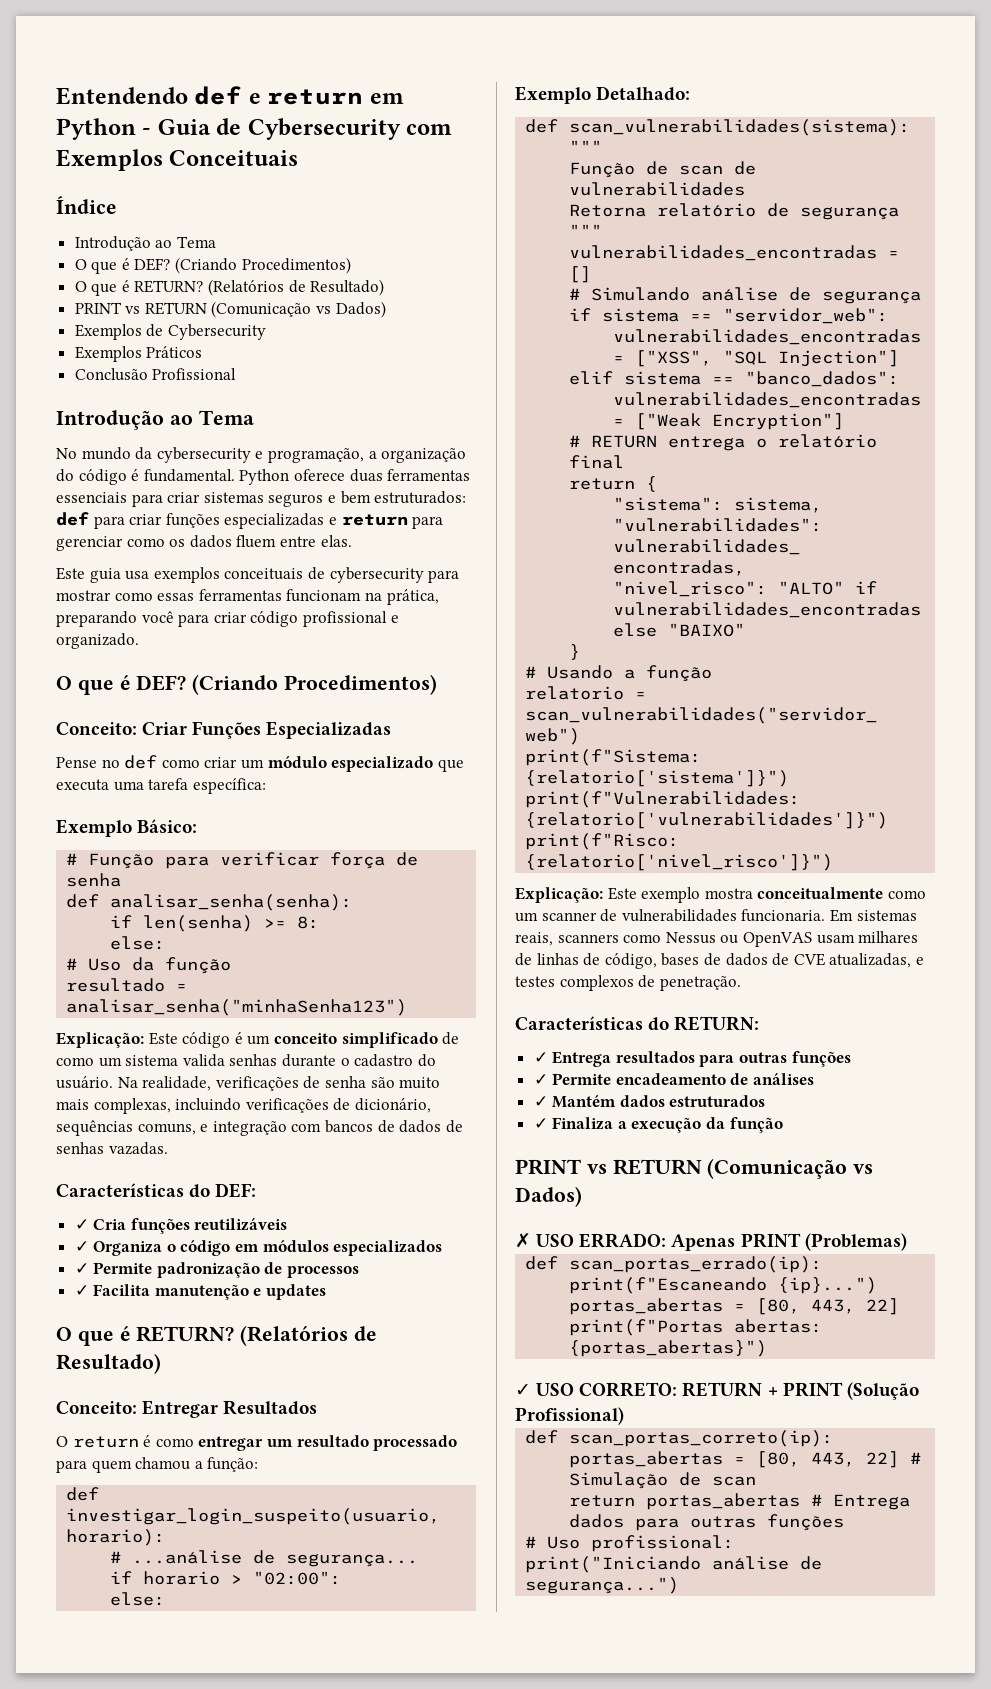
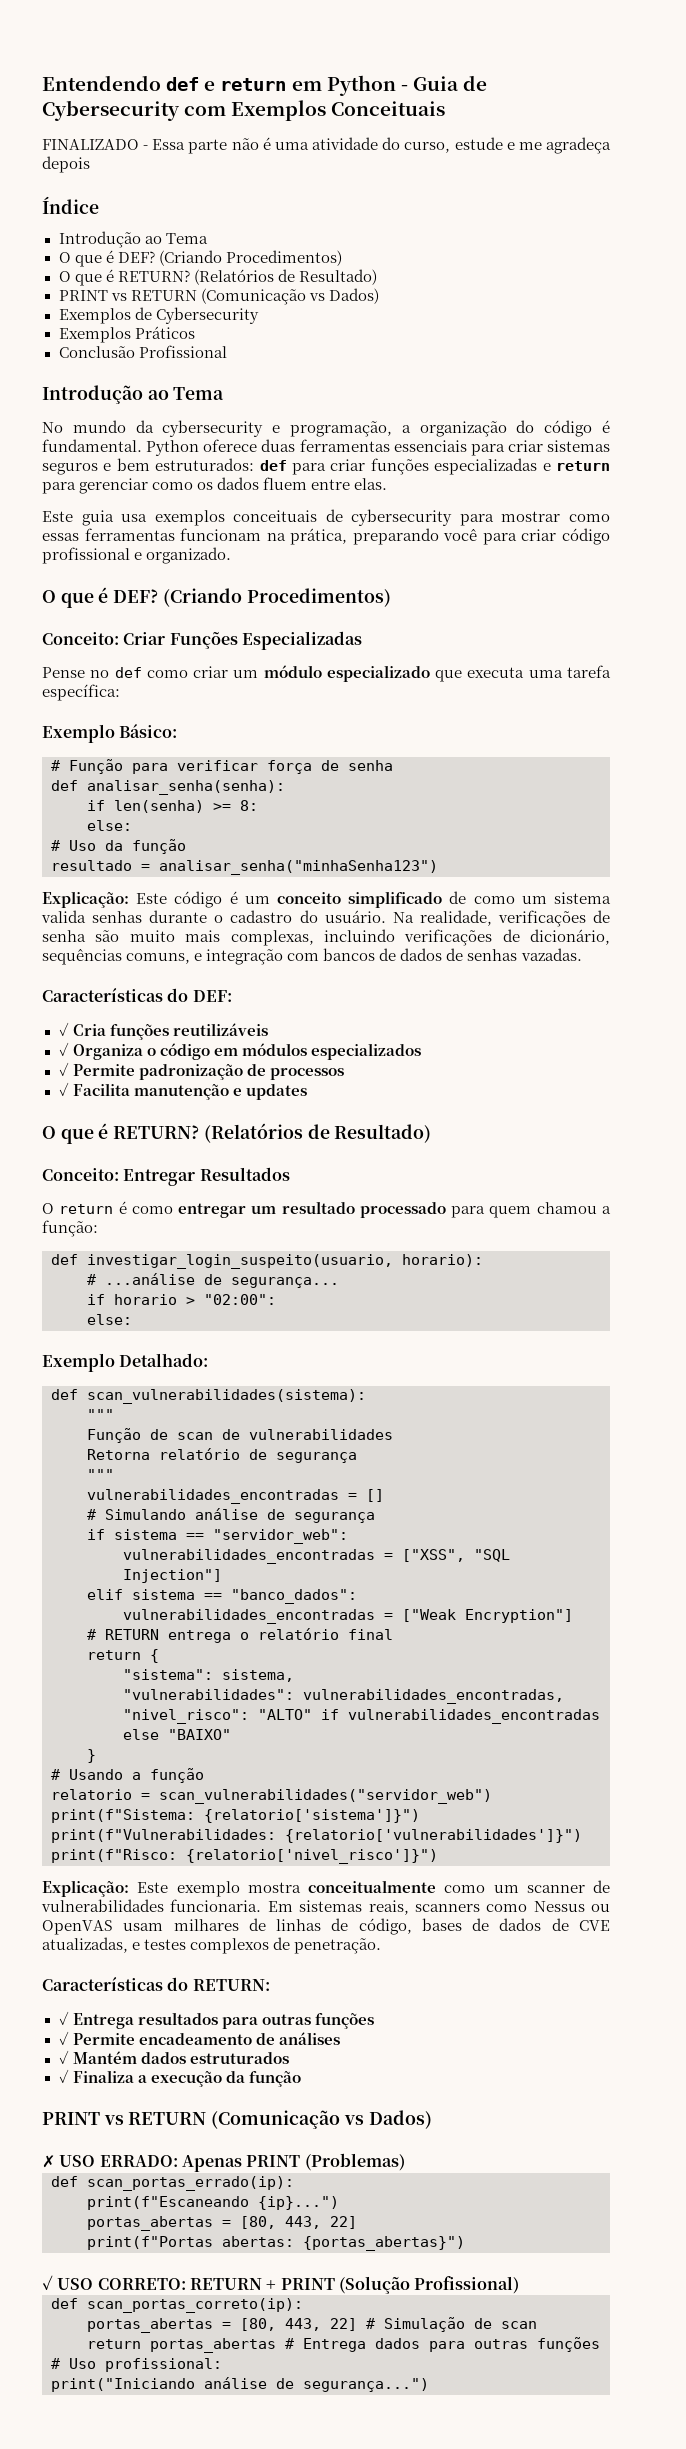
+ FINALIZADO - Essa parte não é uma atividade do curso, estude e me agradeça depois

